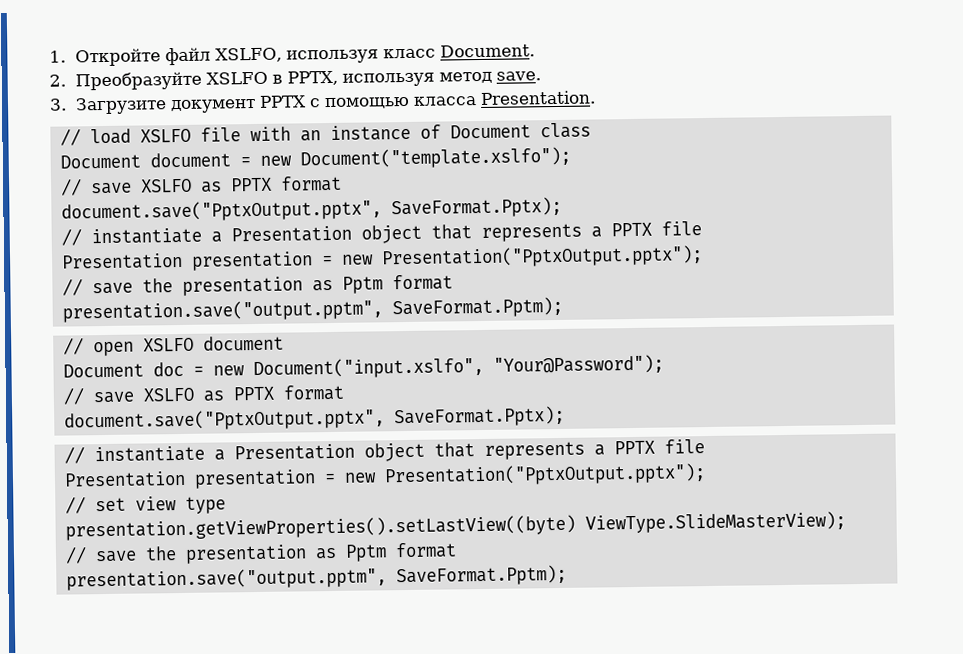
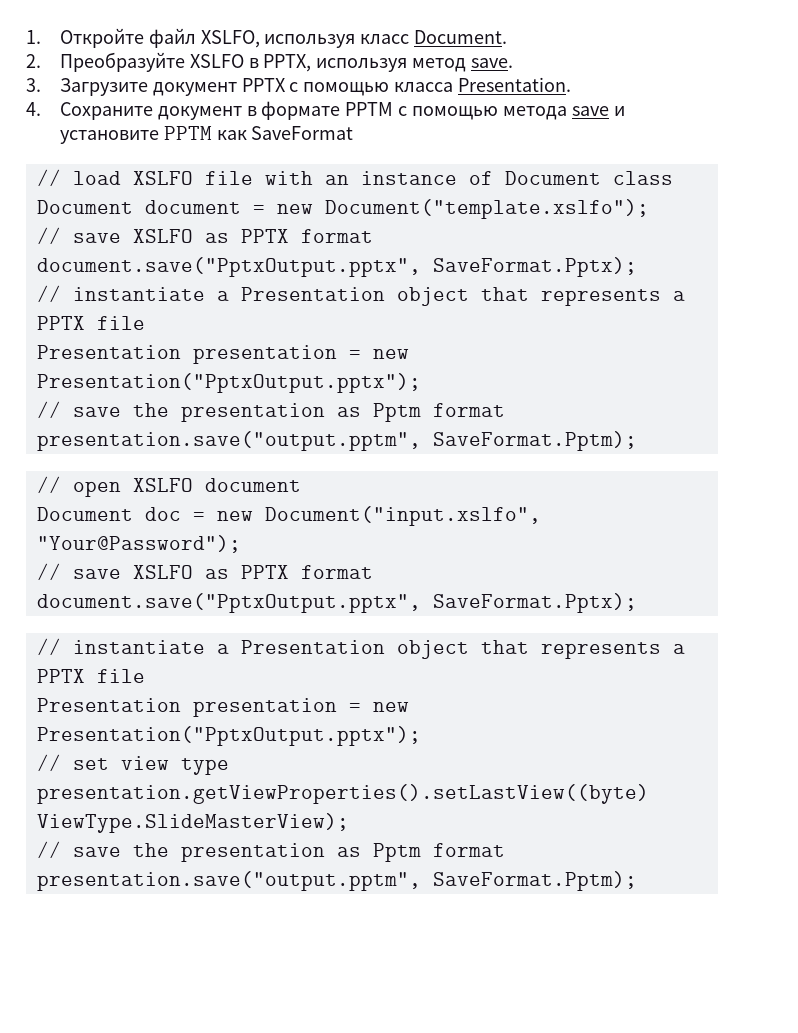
+ 4. Сохраните документ в формате PPTM с помощью метода save и установите PPTM как SaveFormat

